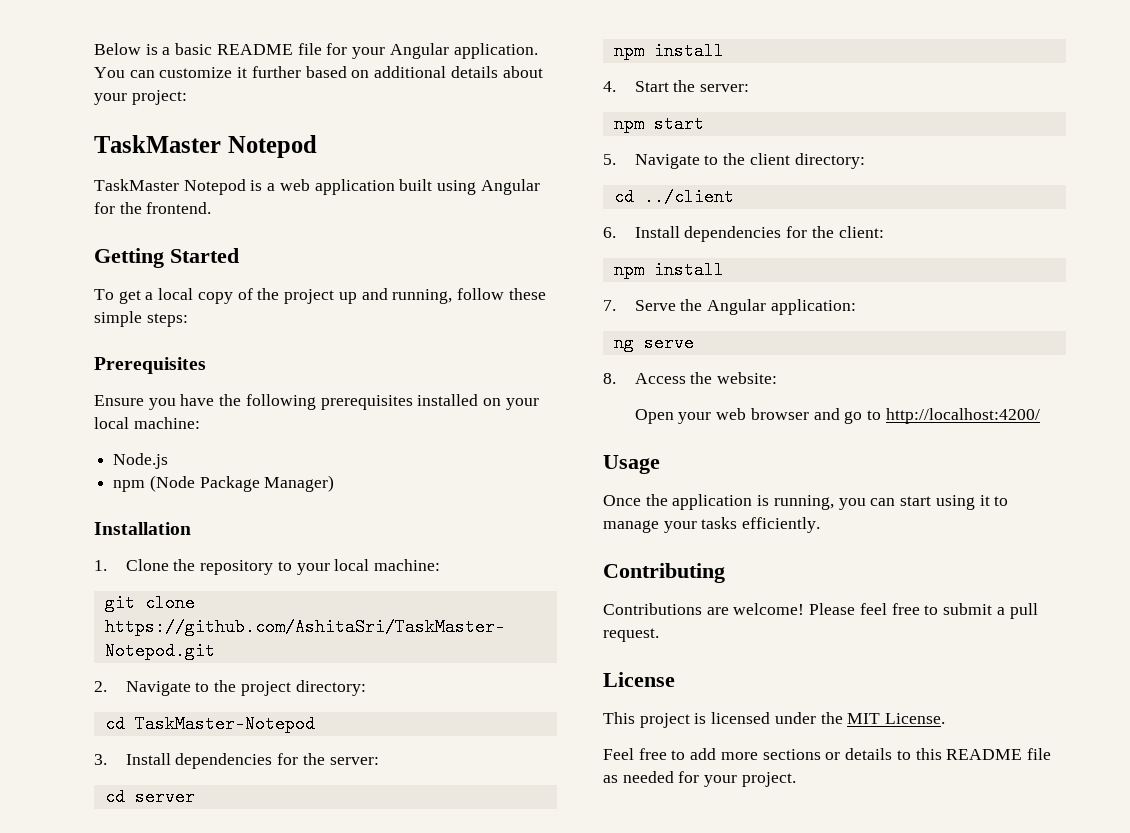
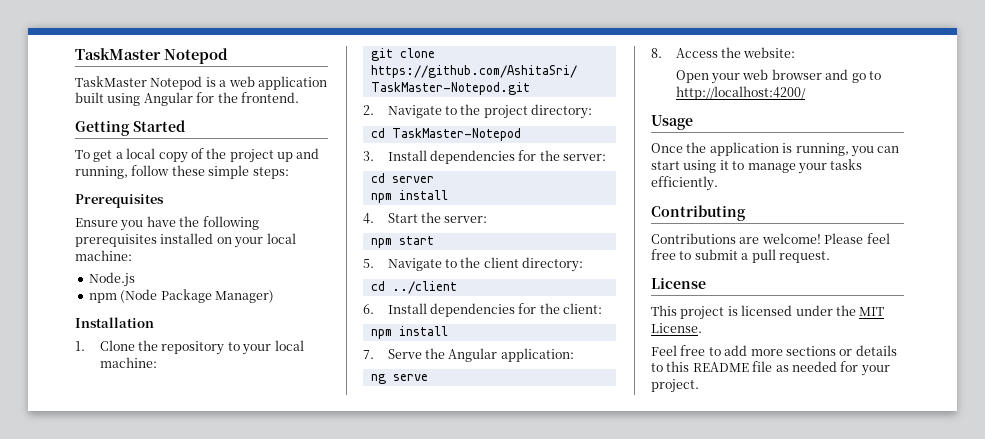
- Below is a basic README file for your Angular application. You can customize it further based on additional details about your project:

